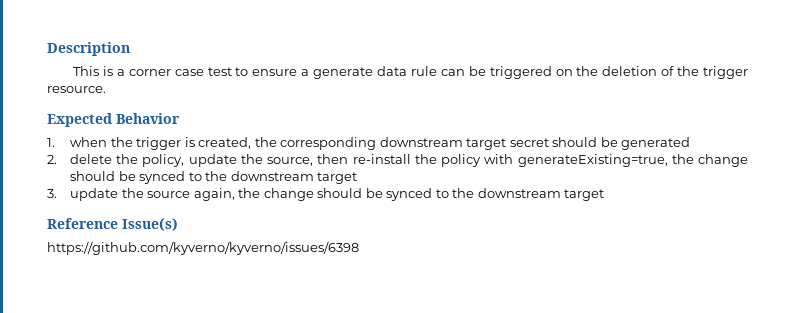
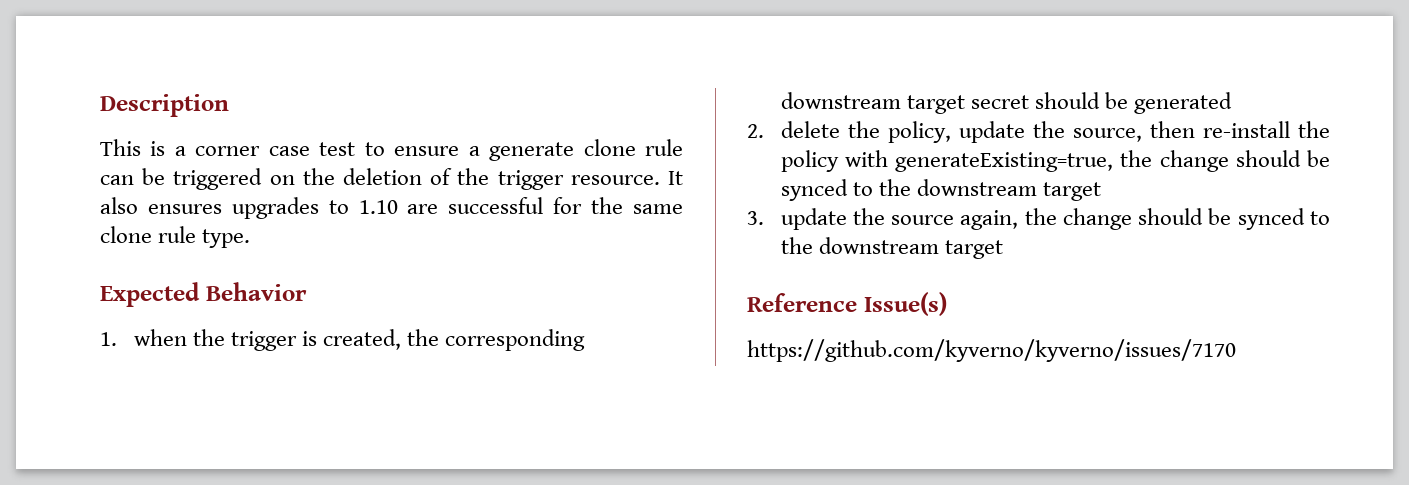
- This is a corner case test to ensure a generate data rule can be triggered on the deletion of the trigger resource.
+ This is a corner case test to ensure a generate clone rule can be triggered on the deletion of the trigger resource. It also ensures upgrades to 1.10 are successful for the same clone rule type.
- https://github.com/kyverno/kyverno/issues/6398
+ https://github.com/kyverno/kyverno/issues/7170

